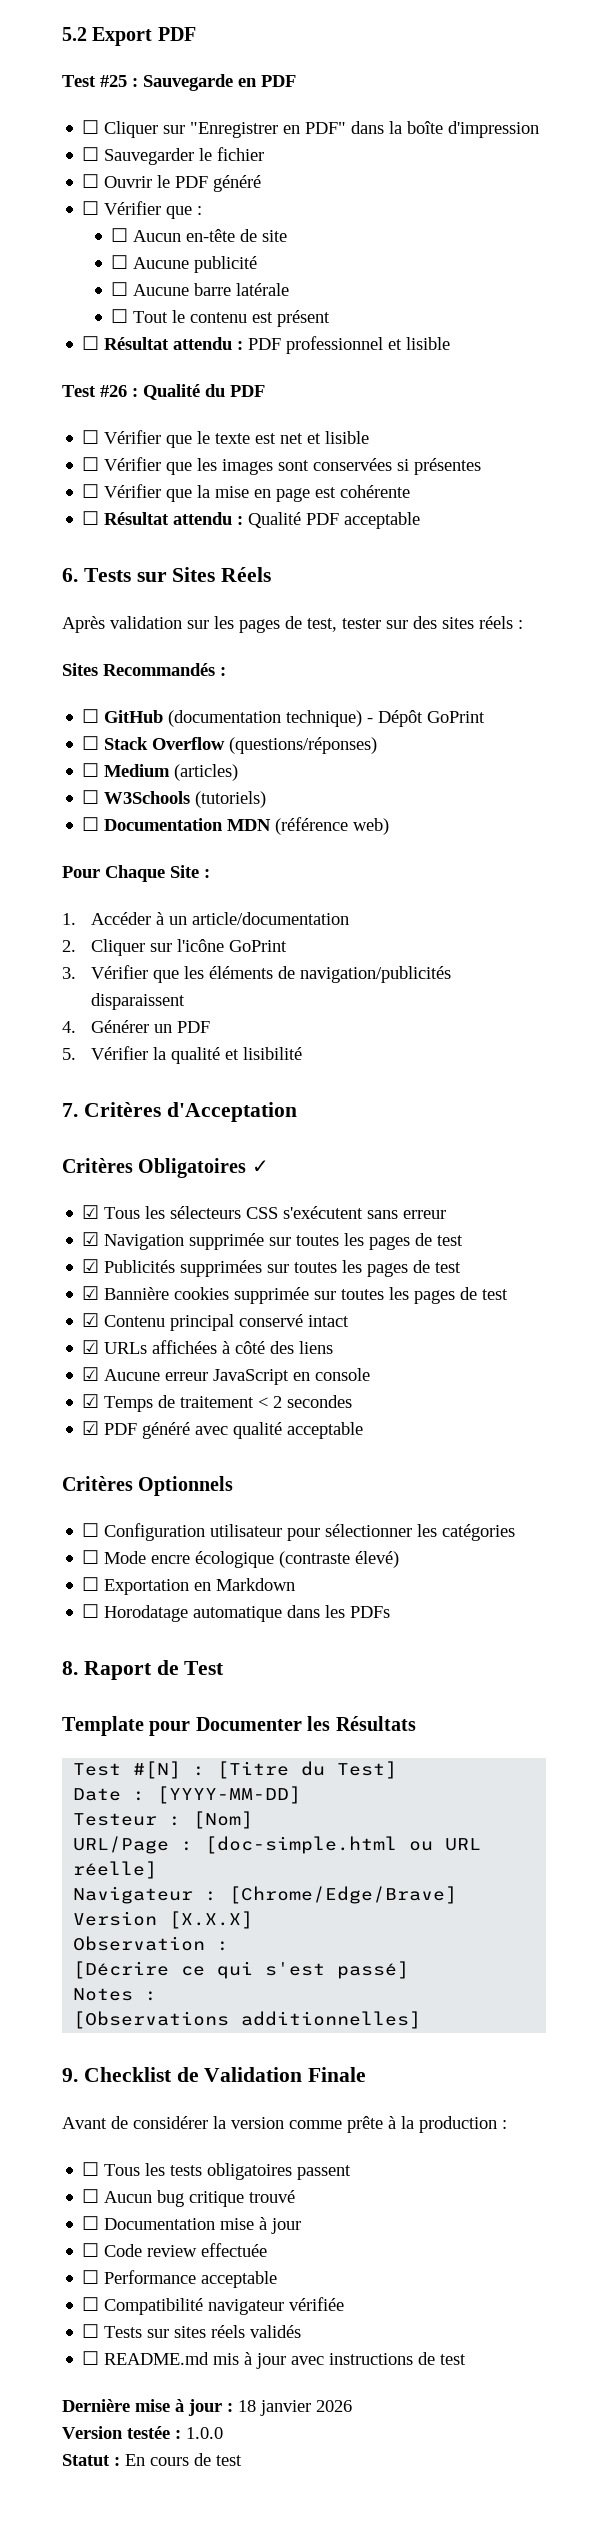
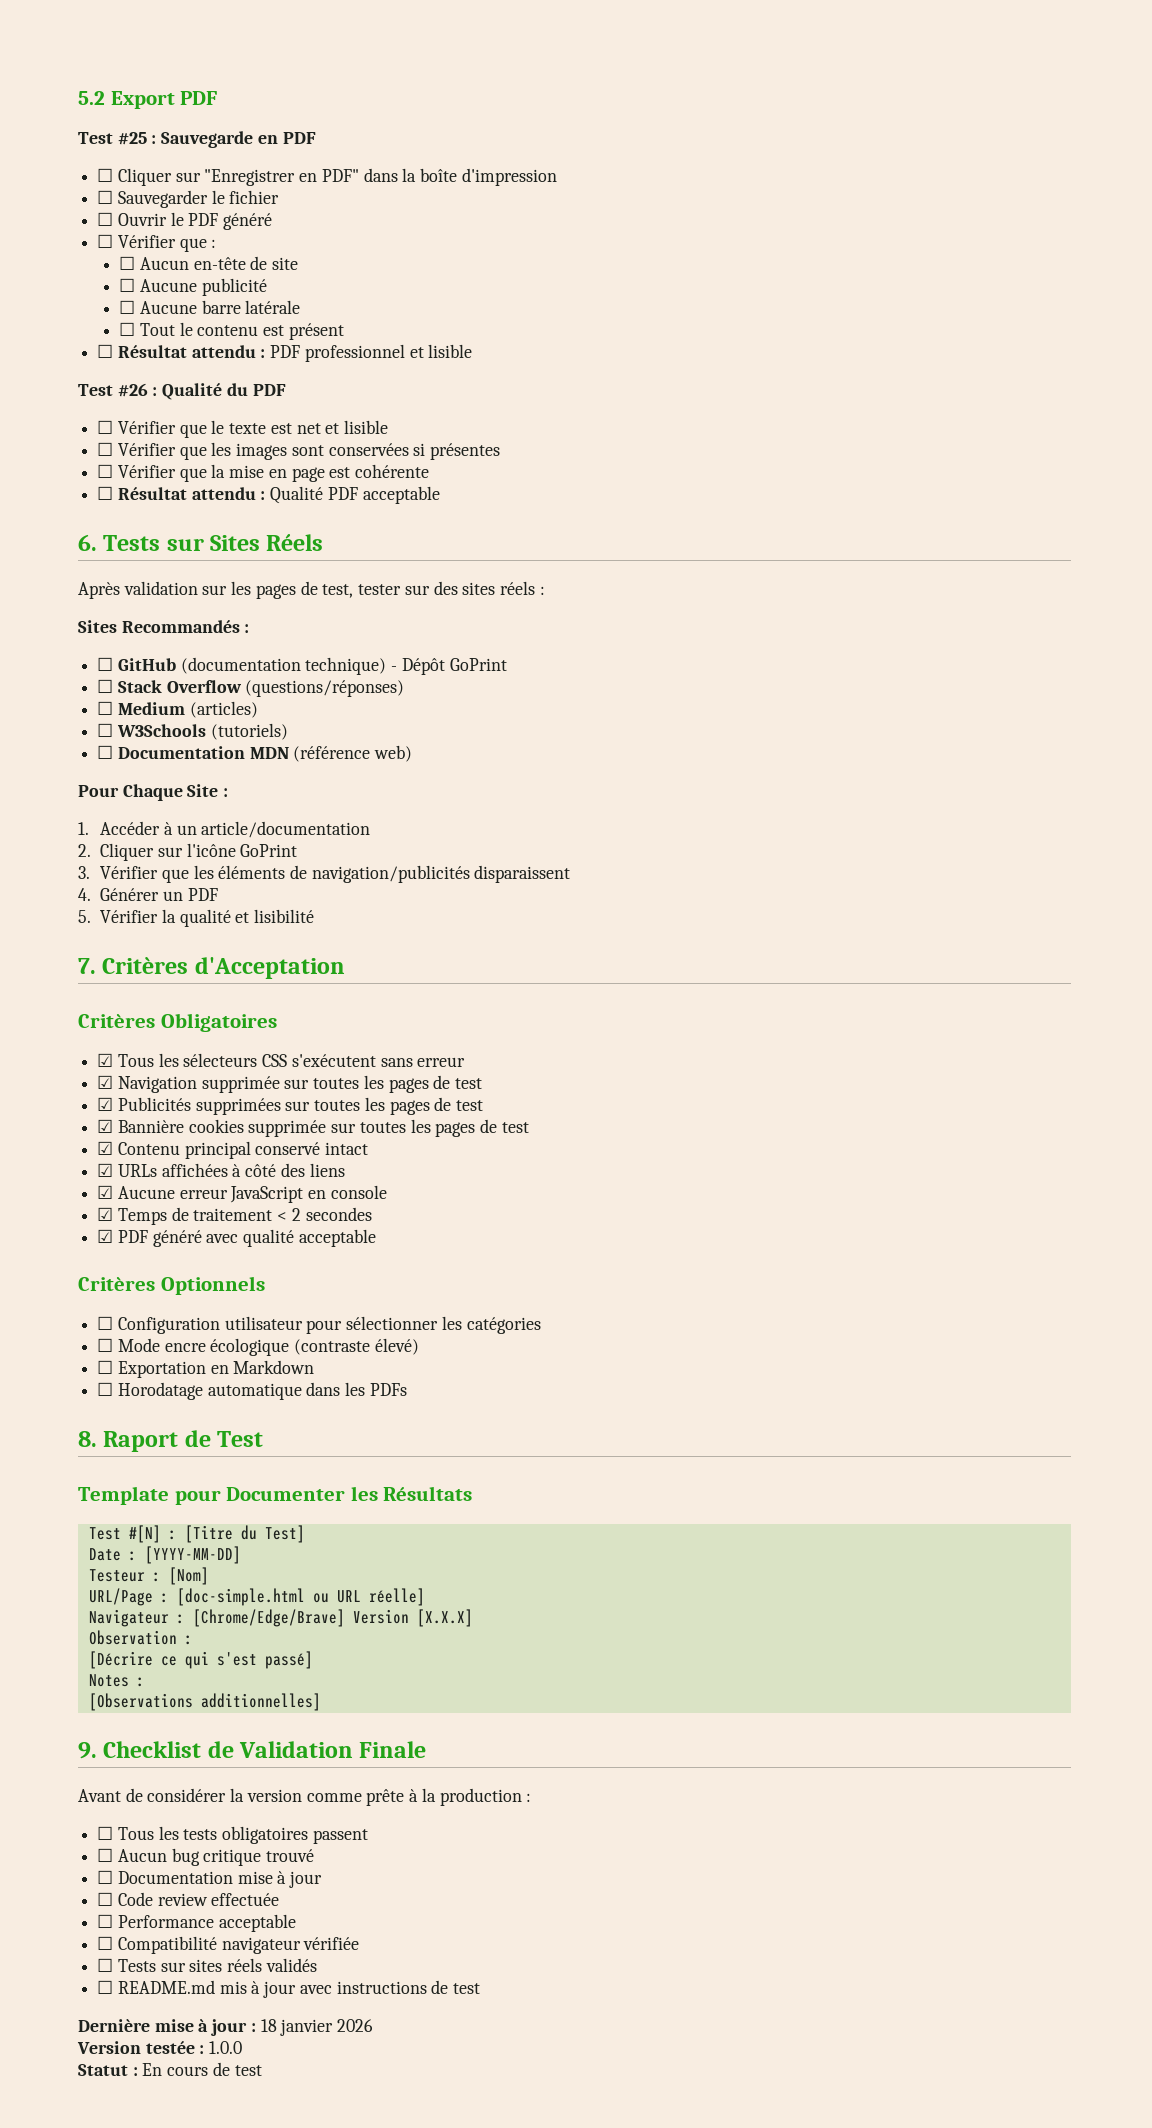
- Critères Obligatoires ✓
+ Critères Obligatoires

